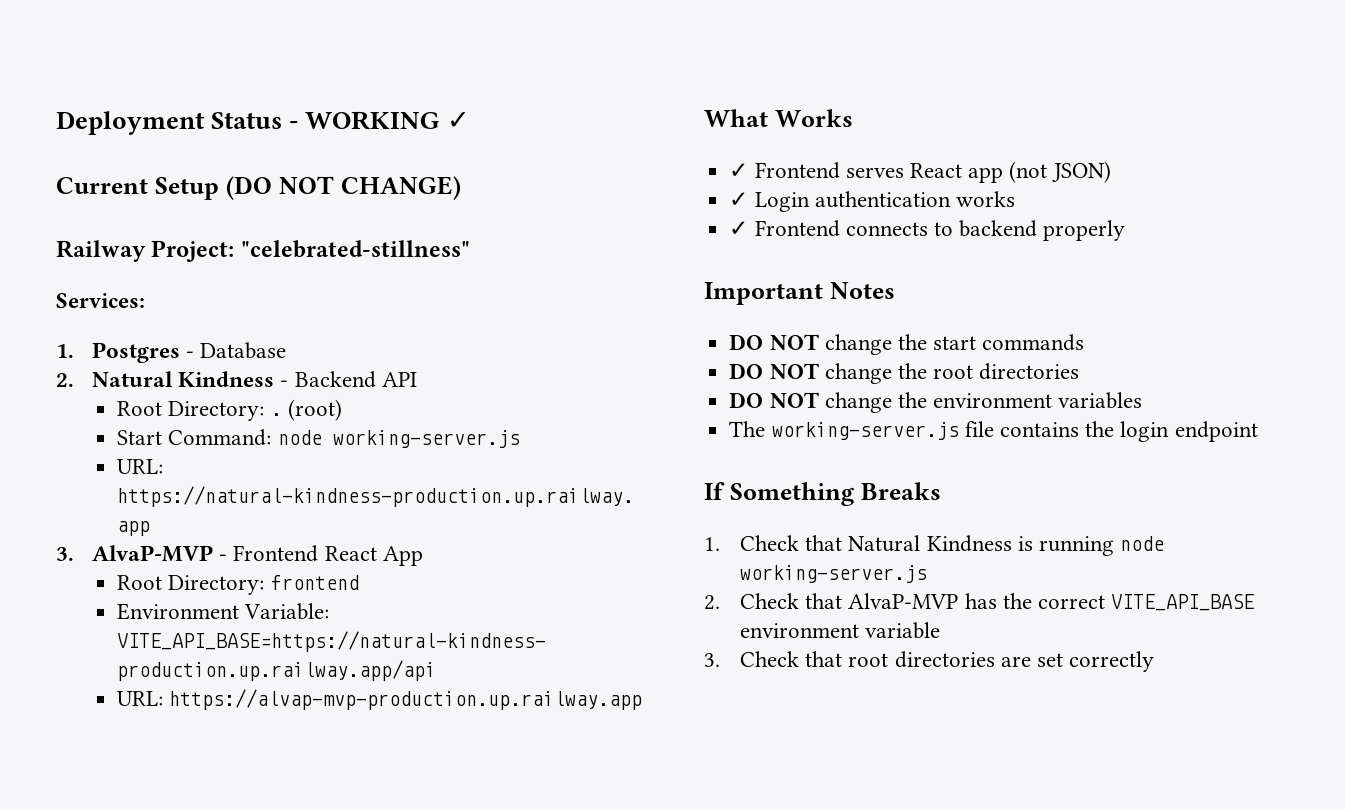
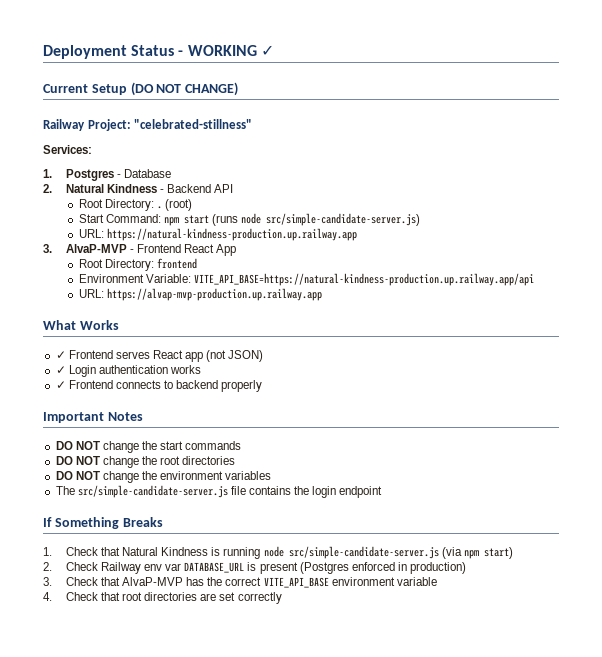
- Start Command: node working-server.js
+ Start Command: npm start (runs node src/simple-candidate-server.js)
- The working-server.js file contains the login endpoint
+ The src/simple-candidate-server.js file contains the login endpoint
- 1. Check that Natural Kindness is running node working-server.js
- 2. Check that AlvaP-MVP has the correct VITE_API_BASE environment variable
+ 1. Check that Natural Kindness is running node src/simple-candidate-server.js (via npm start)
+ 2. Check Railway env var DATABASE_URL is present (Postgres enforced in production)
+ 3. Check that AlvaP-MVP has the correct VITE_API_BASE environment variable
- 3. Check that root directories are set correctly
+ 4. Check that root directories are set correctly

